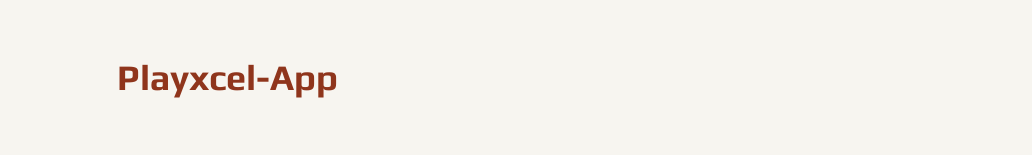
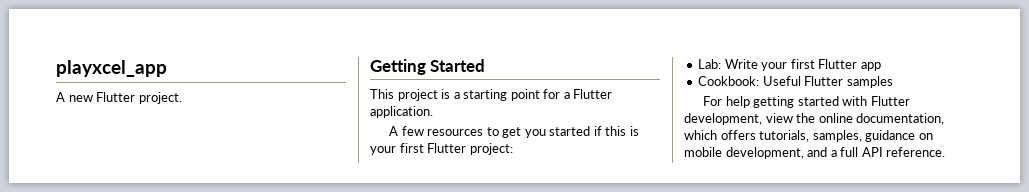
- Playxcel-App
+ playxcel_app
+ A new Flutter project.
+ Getting Started
+ This project is a starting point for a Flutter application.
+ A few resources to get you started if this is your first Flutter project:
+ Lab: Write your first Flutter app
+ Cookbook: Useful Flutter samples
+ For help getting started with Flutter development, view the online documentation, which offers tutorials, samples, guidance on mobile development, and a full API reference.

